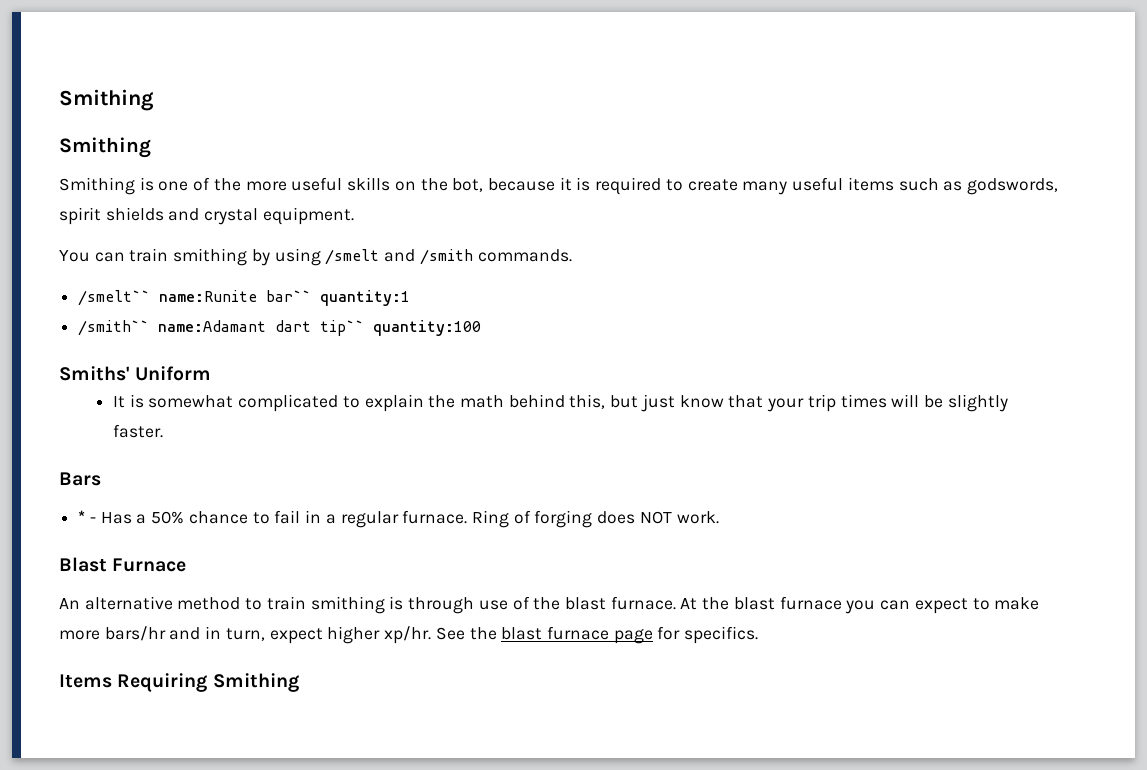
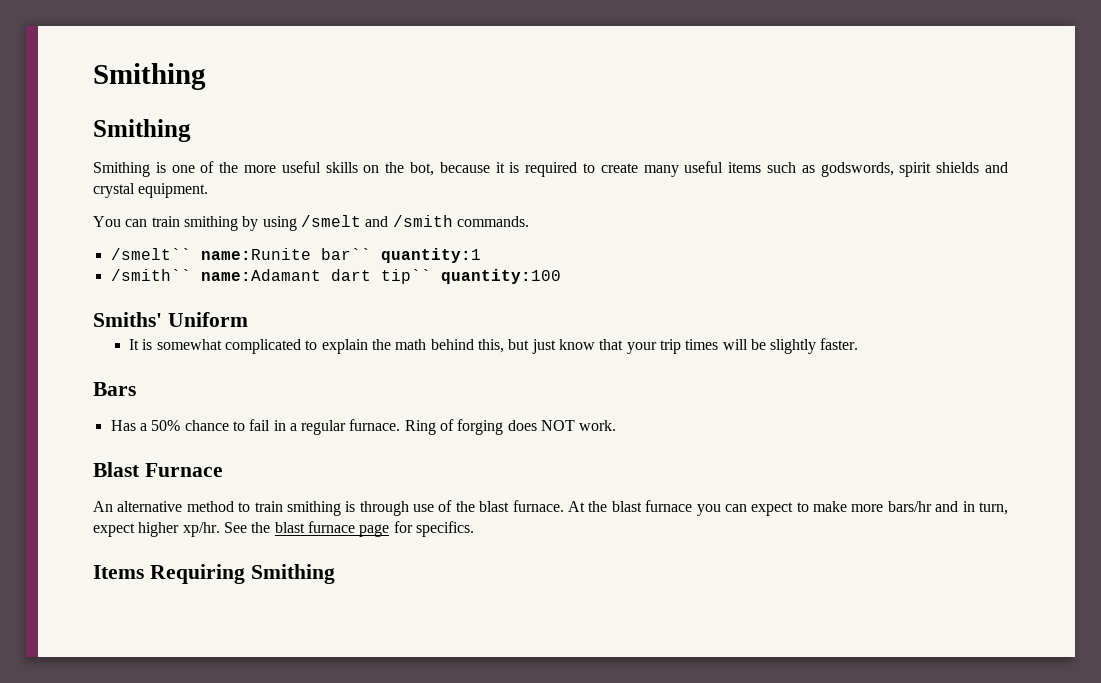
- * - Has a 50% chance to fail in a regular furnace.
+ Has a 50% chance to fail in a regular furnace.

